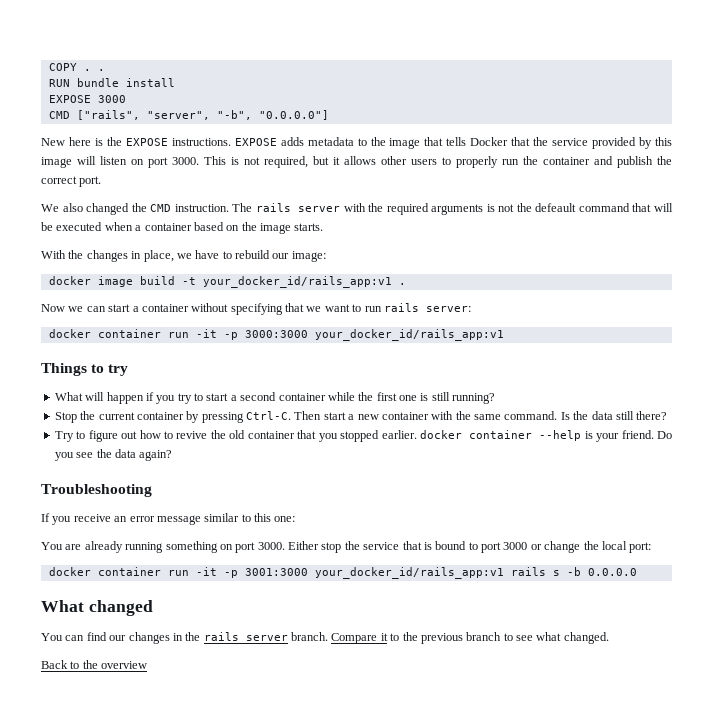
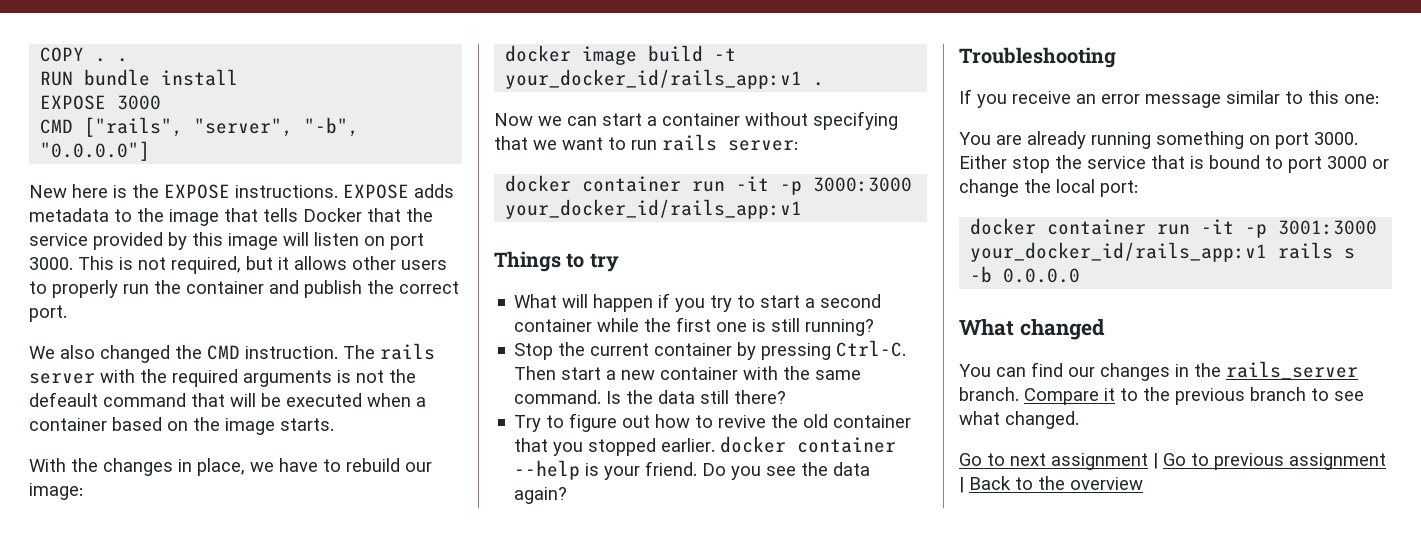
- Back to the overview
+ Go to next assignment | Go to previous assignment | Back to the overview

